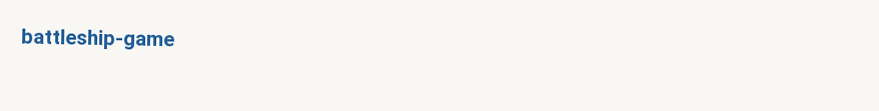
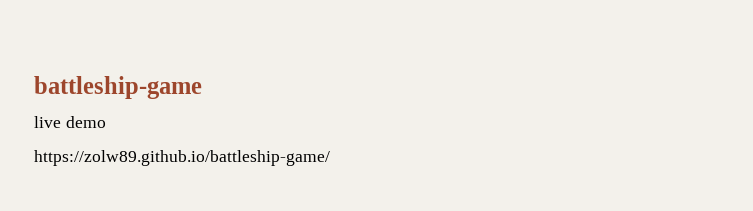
+ live demo
+ https://zolw89.github.io/battleship-game/

